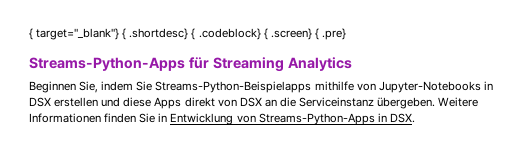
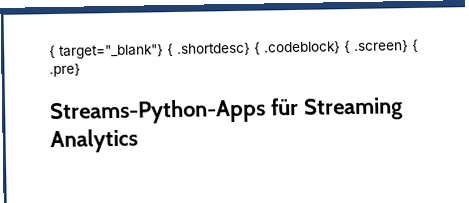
- Beginnen Sie, indem Sie Streams-Python-Beispielapps mithilfe von Jupyter-Notebooks in DSX erstellen und diese Apps direkt von DSX an die Serviceinstanz übergeben. Weitere Informationen finden Sie in Entwicklung von Streams-Python-Apps in DSX.

